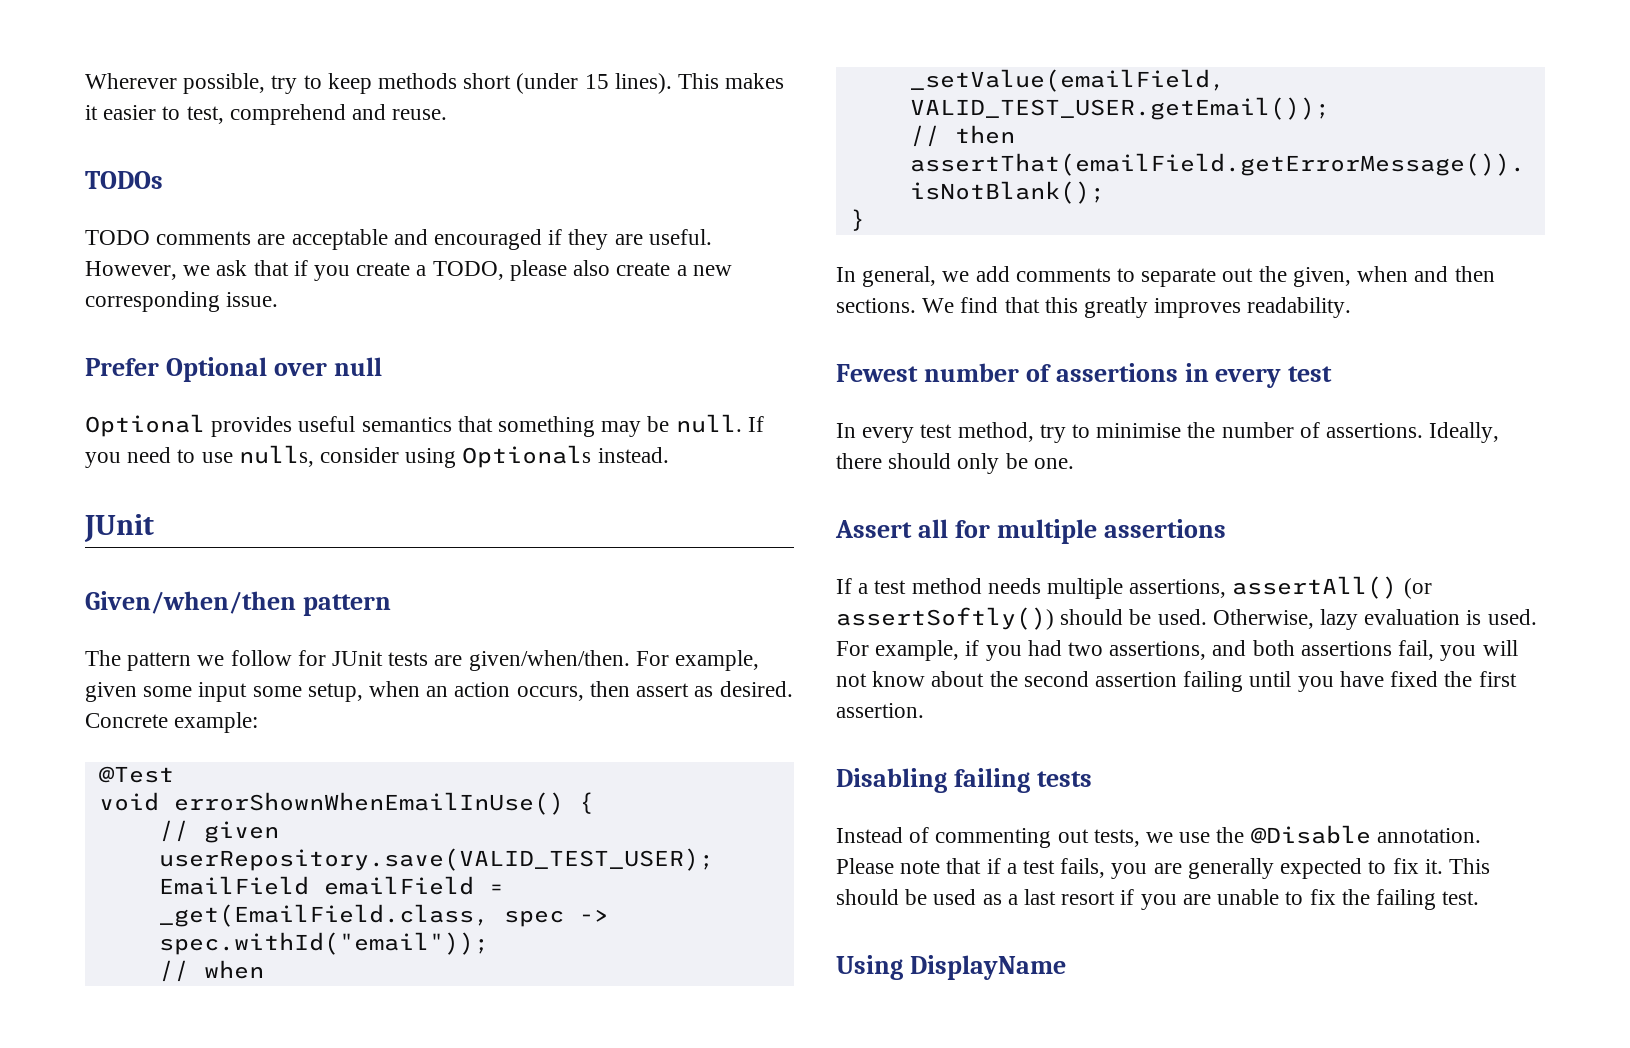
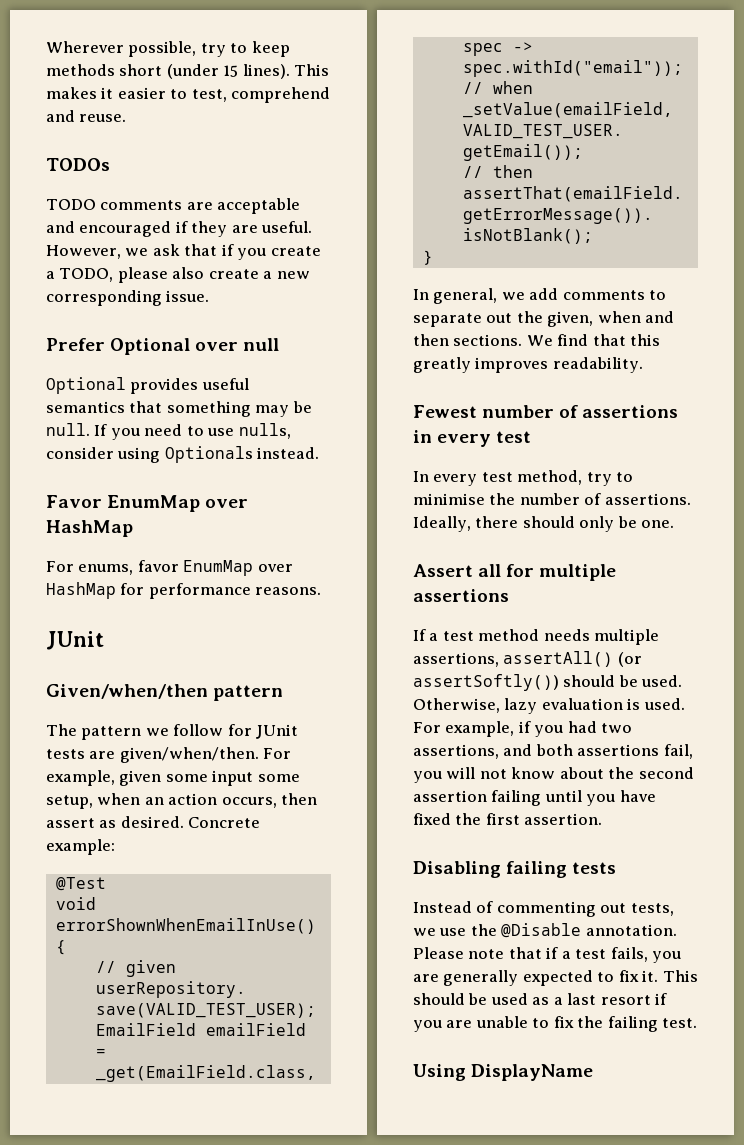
+ Favor EnumMap over HashMap
+ For enums, favor EnumMap over HashMap for performance reasons.

